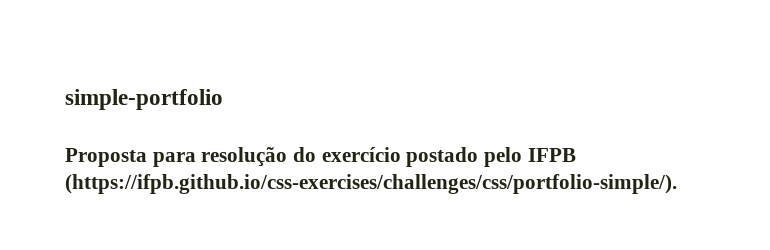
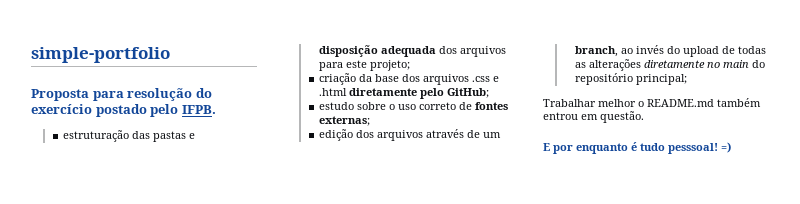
- Proposta para resolução do exercício postado pelo IFPB (https://ifpb.github.io/css-exercises/challenges/css/portfolio-simple/).
+ Proposta para resolução do exercício postado pelo IFPB.
+ estruturação das pastas e disposição adequada dos arquivos para este projeto;
+ criação da base dos arquivos .css e .html diretamente pelo GitHub;
+ estudo sobre o uso correto de fontes externas;
+ edição dos arquivos através de um branch, ao invés do upload de todas as alterações diretamente no main do repositório principal;
+ Trabalhar melhor o README.md também entrou em questão.
+ E por enquanto é tudo pesssoal! =)

